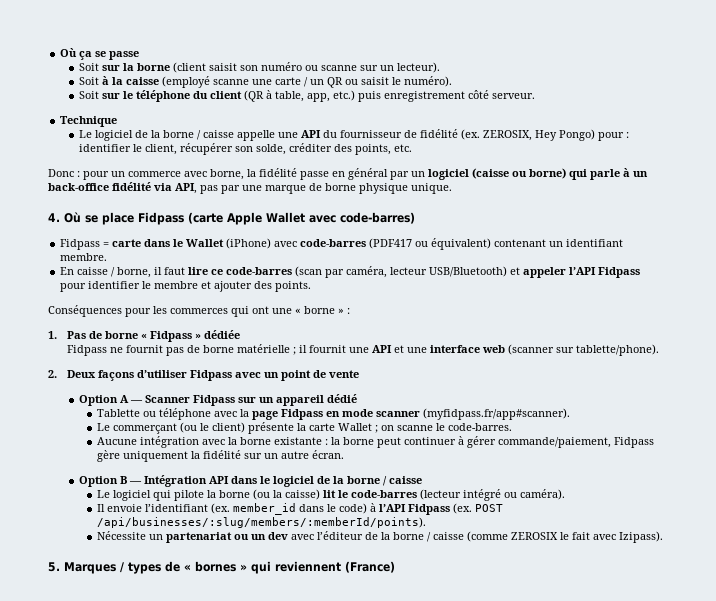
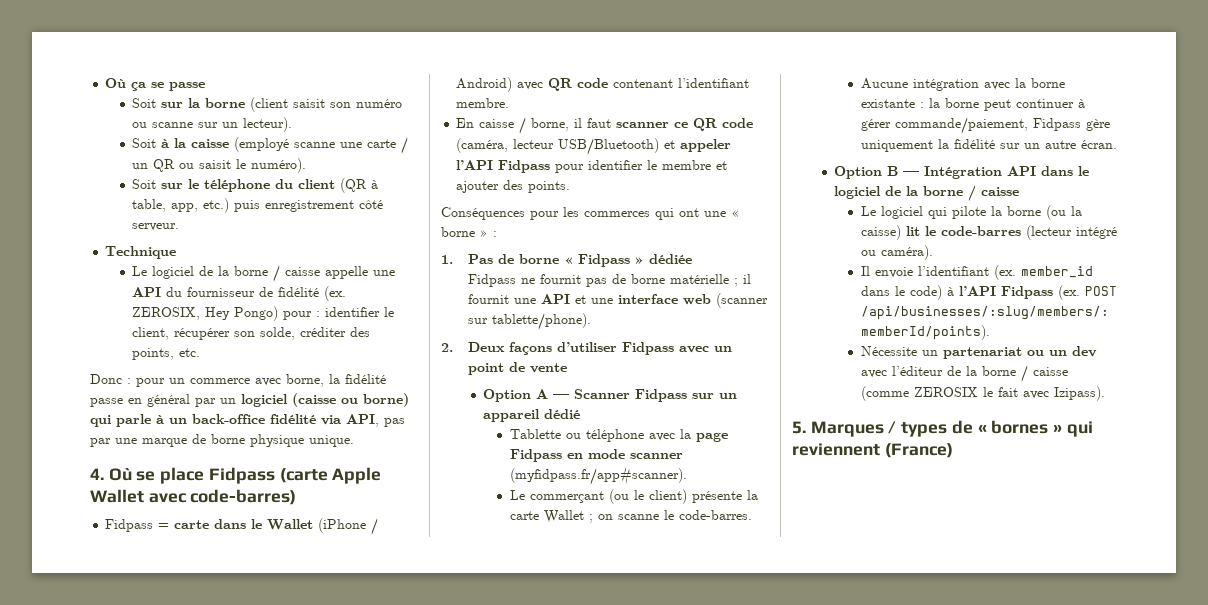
- Fidpass = carte dans le Wallet (iPhone) avec code-barres (PDF417 ou équivalent) contenant un identifiant membre.
+ Fidpass = carte dans le Wallet (iPhone / Android) avec QR code contenant l’identifiant membre.
- En caisse / borne, il faut lire ce code-barres (scan par caméra, lecteur USB/Bluetooth) et appeler l’API Fidpass pour identifier le membre et ajouter des points.
+ En caisse / borne, il faut scanner ce QR code (caméra, lecteur USB/Bluetooth) et appeler l’API Fidpass pour identifier le membre et ajouter des points.

